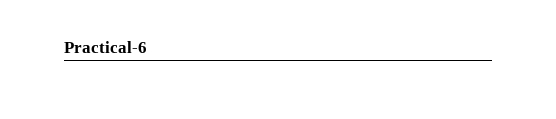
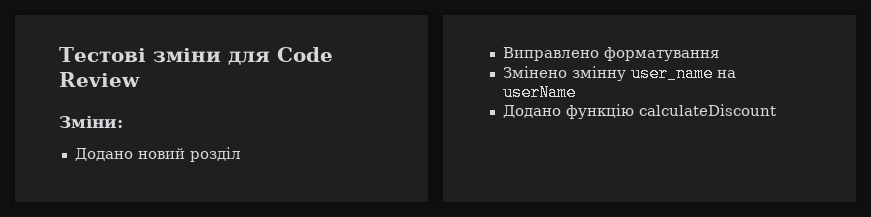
- Practical-6
+ Тестові зміни для Code Review
+ Зміни:
+ Додано новий розділ
+ Виправлено форматування
+ Змінено змінну user_name на userName
+ Додано функцію calculateDiscount

